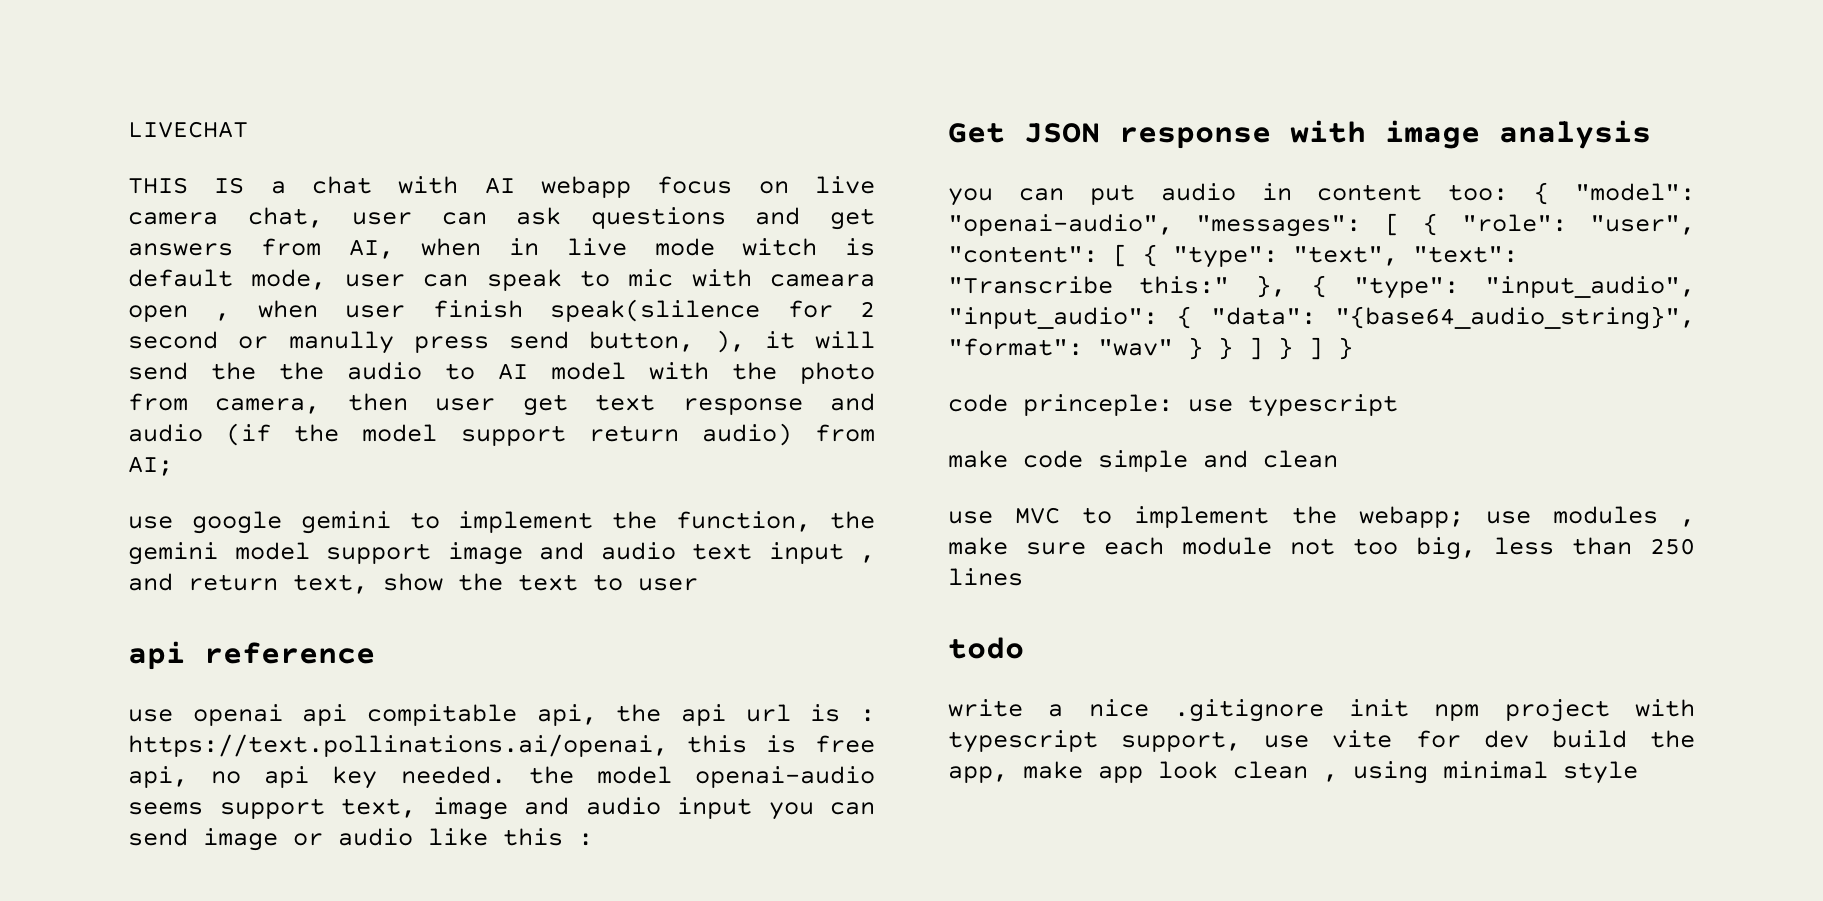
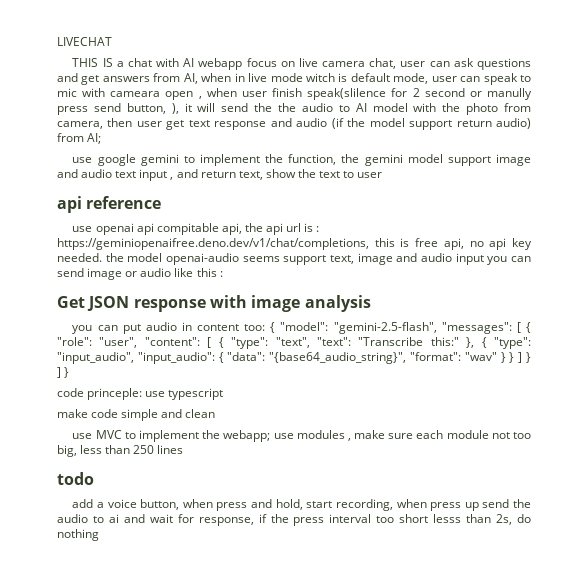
- use openai api compitable api, the api url is : https://text.pollinations.ai/openai, this is free api, no api key needed. the model openai-audio seems support text, image and audio input you can send image or audio like this :
+ use openai api compitable api, the api url is : https://geminiopenaifree.deno.dev/v1/chat/completions, this is free api, no api key needed. the model openai-audio seems support text, image and audio input you can send image or audio like this :
- you can put audio in content too: { "model": "openai-audio", "messages": [ { "role": "user", "content": [ { "type": "text", "text": "Transcribe this:" }, { "type": "input_audio", "input_audio": { "data": "{base64_audio_string}", "format": "wav" } } ] } ] }
+ you can put audio in content too: { "model": "gemini-2.5-flash", "messages": [ { "role": "user", "content": [ { "type": "text", "text": "Transcribe this:" }, { "type": "input_audio", "input_audio": { "data": "{base64_audio_string}", "format": "wav" } } ] } ] }
- write a nice .gitignore init npm project with typescript support, use vite for dev build the app, make app look clean , using minimal style
+ add a voice button, when press and hold, start recording, when press up send the audio to ai and wait for response, if the press interval too short lesss than 2s, do nothing

